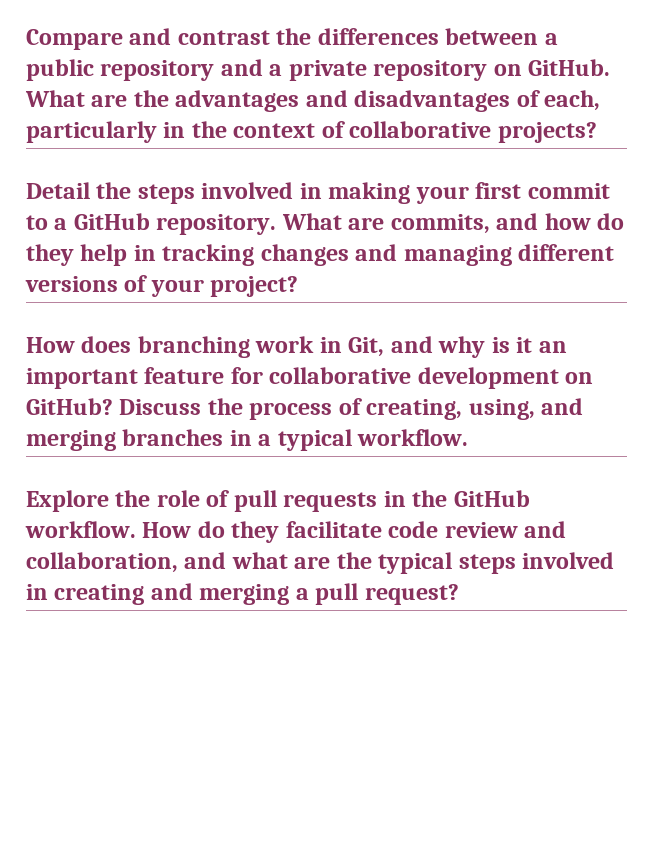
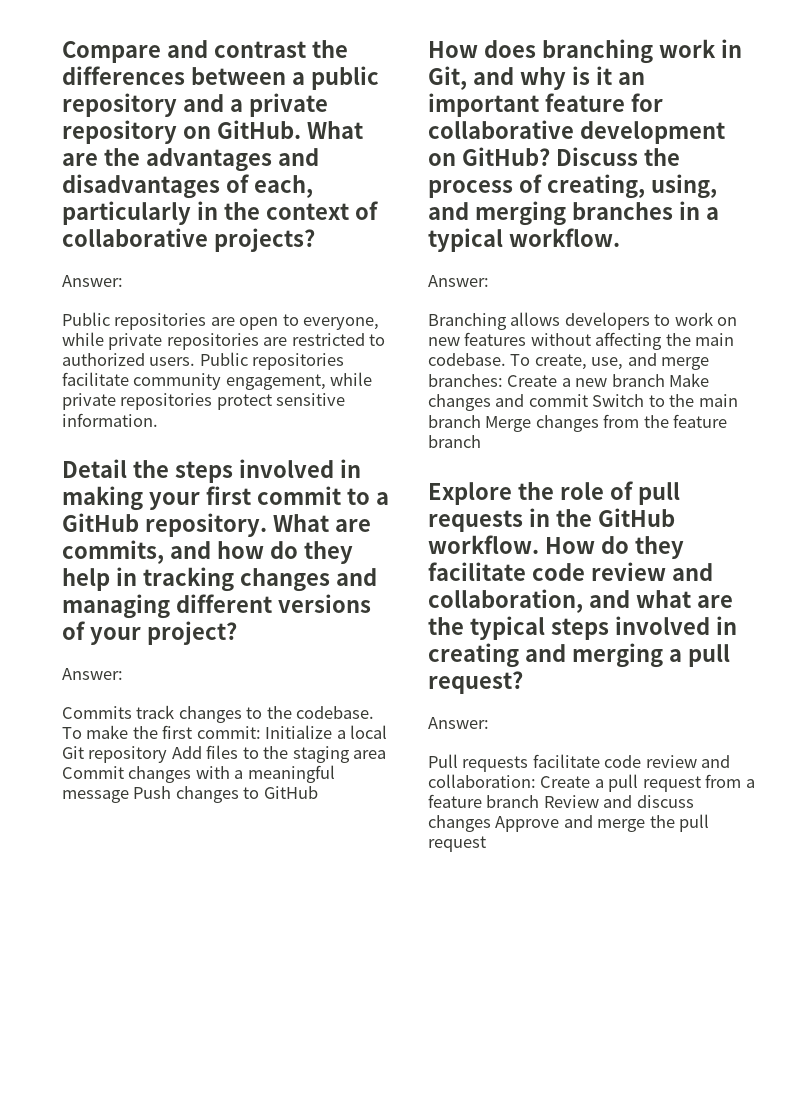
  What are the advantages and disadvantages of each, particularly in the context of collaborative projects?
+ Answer:
+ Public repositories are open to everyone, while private repositories are restricted to authorized users. Public repositories facilitate community engagement, while private repositories protect sensitive information.
  What are commits, and how do they help in tracking changes and managing different versions of your project?
+ Answer:
+ Commits track changes to the codebase. To make the first commit: Initialize a local Git repository Add files to the staging area Commit changes with a meaningful message Push changes to GitHub
  Discuss the process of creating, using, and merging branches in a typical workflow.
+ Answer:
+ Branching allows developers to work on new features without affecting the main codebase. To create, use, and merge branches: Create a new branch Make changes and commit Switch to the main branch Merge changes from the feature branch
  How do they facilitate code review and collaboration, and what are the typical steps involved in creating and merging a pull request?
+ Answer:
+ Pull requests facilitate code review and collaboration: Create a pull request from a feature branch Review and discuss changes Approve and merge the pull request

